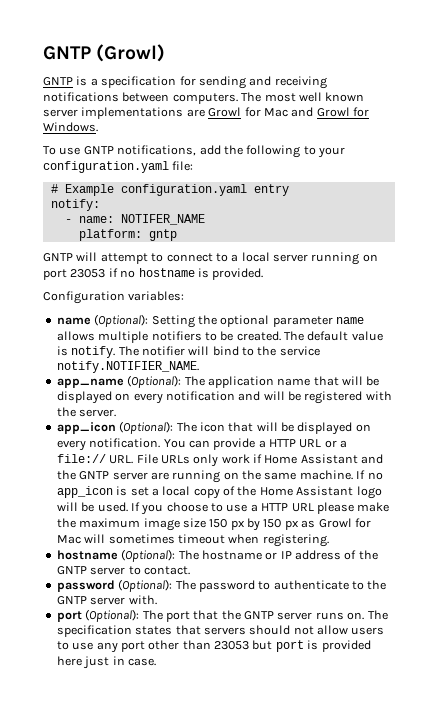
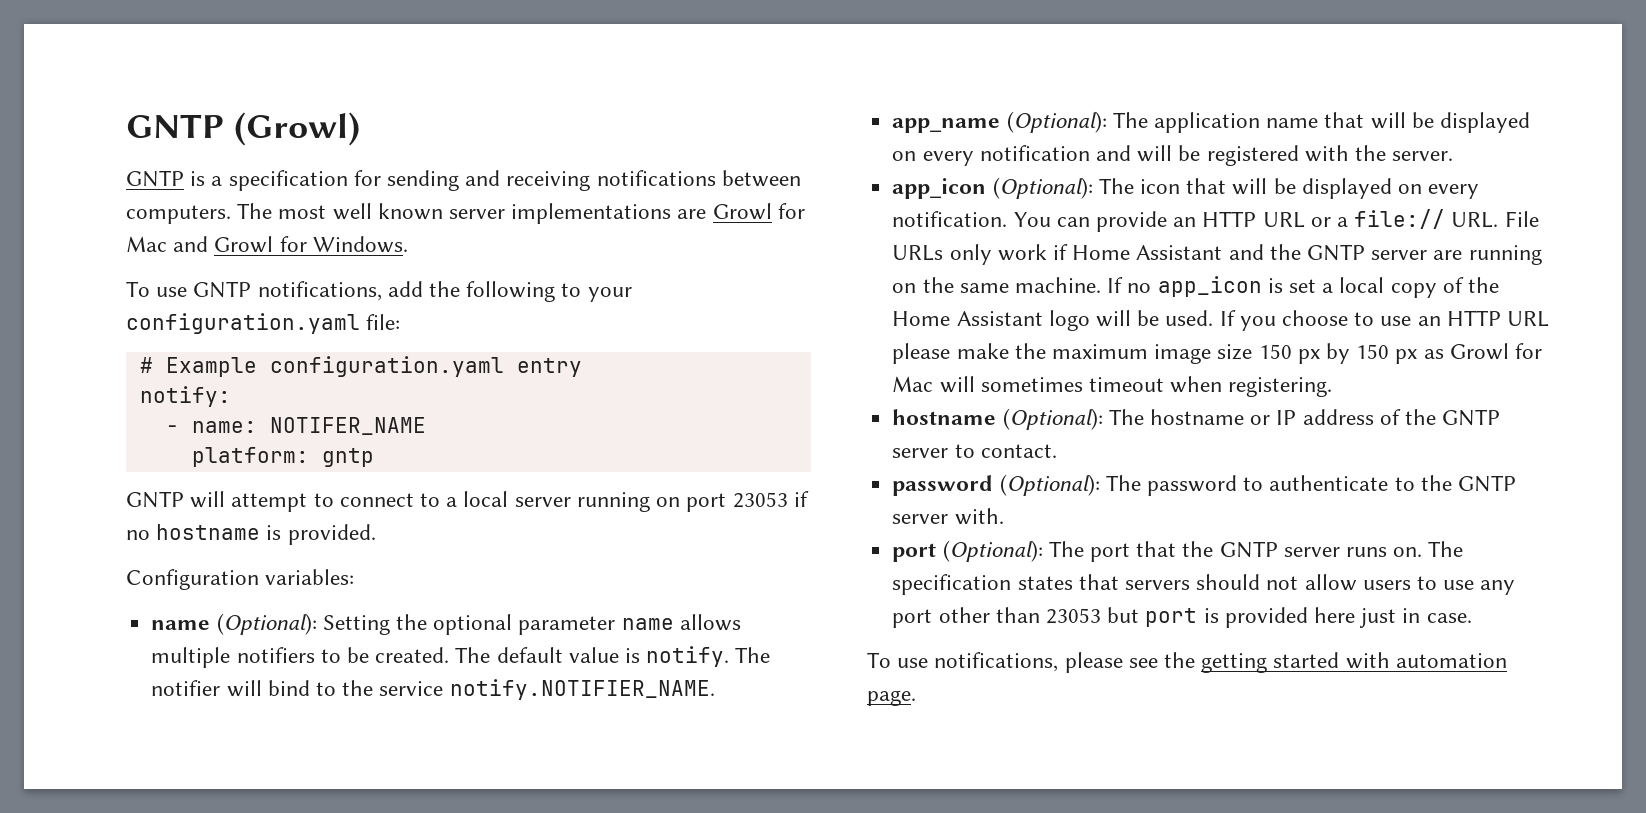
- You can provide a HTTP URL or a file:// URL. File URLs only work if Home Assistant and the GNTP server are running on the same machine.
+ You can provide an HTTP URL or a file:// URL. File URLs only work if Home Assistant and the GNTP server are running on the same machine.
- If you choose to use a HTTP URL please make the maximum image size 150 px by 150 px as Growl for Mac will sometimes timeout when registering.
+ If you choose to use an HTTP URL please make the maximum image size 150 px by 150 px as Growl for Mac will sometimes timeout when registering.
+ To use notifications, please see the getting started with automation page.

